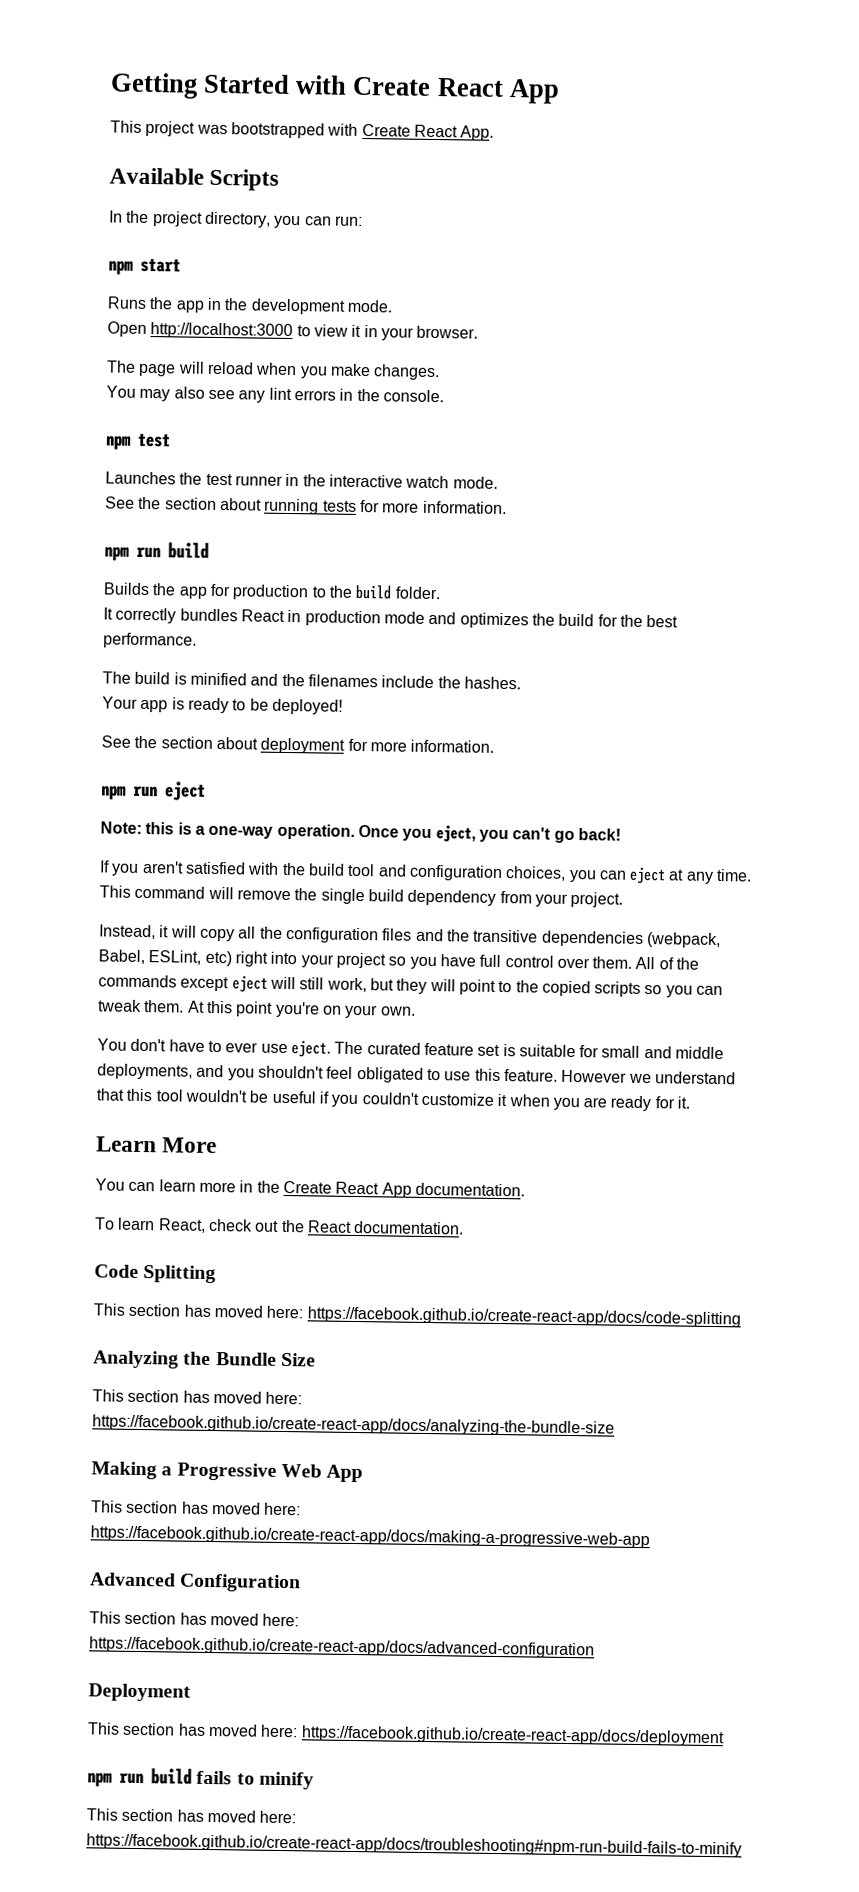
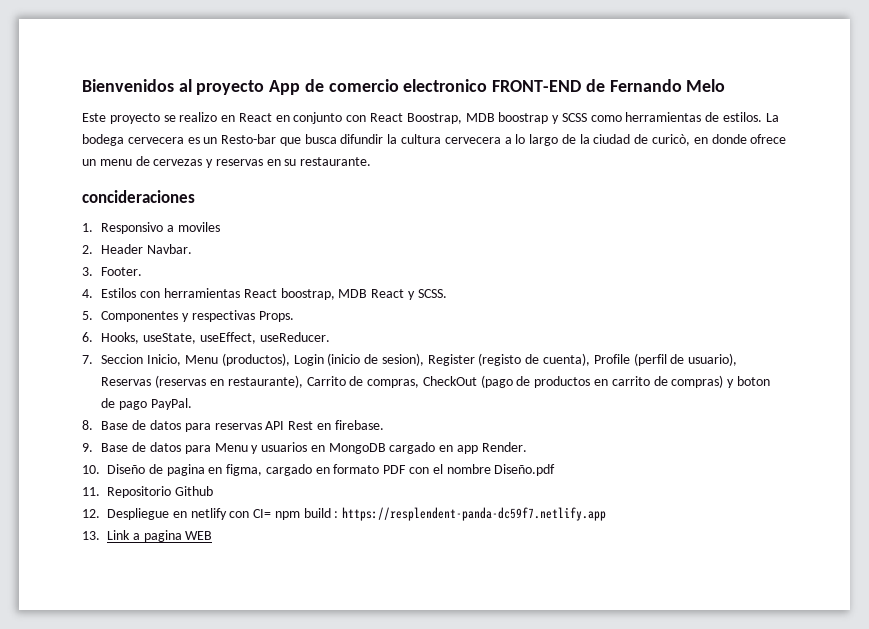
- Getting Started with Create React App
- This project was bootstrapped with Create React App.
- Available Scripts
- In the project directory, you can run:
- npm start
- Runs the app in the development mode.
- Open http://localhost:3000 to view it in your browser.
- The page will reload when you make changes.
- You may also see any lint errors in the console.
- npm test
- Launches the test runner in the interactive watch mode.
- See the section about running tests for more information.
- npm run build
- Builds the app for production to the build folder.
- It correctly bundles React in production mode and optimizes the build for the best performance.
- The build is minified and the filenames include the hashes.
- Your app is ready to be deployed!
- See the section about deployment for more information.
- npm run eject
- Note: this is a one-way operation. Once you eject, you can't go back!
- If you aren't satisfied with the build tool and configuration choices, you can eject at any time. This command will remove the single build dependency from your project.
- Instead, it will copy all the configuration files and the transitive dependencies (webpack, Babel, ESLint, etc) right into your project so you have full control over them. All of the commands except eject will still work, but they will point to the copied scripts so you can tweak them. At this point you're on your own.
- You don't have to ever use eject. The curated feature set is suitable for small and middle deployments, and you shouldn't feel obligated to use this feature. However we understand that this tool wouldn't be useful if you couldn't customize it when you are ready for it.
- Learn More
- You can learn more in the Create React App documentation.
- To learn React, check out the React documentation.
- Code Splitting
- This section has moved here: https://facebook.github.io/create-react-app/docs/code-splitting
- Analyzing the Bundle Size
- This section has moved here: https://facebook.github.io/create-react-app/docs/analyzing-the-bundle-size
- Making a Progressive Web App
- This section has moved here: https://facebook.github.io/create-react-app/docs/making-a-progressive-web-app
- Advanced Configuration
- This section has moved here: https://facebook.github.io/create-react-app/docs/advanced-configuration
- Deployment
- This section has moved here: https://facebook.github.io/create-react-app/docs/deployment
- npm run build fails to minify
- This section has moved here: https://facebook.github.io/create-react-app/docs/troubleshooting#npm-run-build-fails-to-minify
+ Bienvenidos al proyecto App de comercio electronico FRONT-END de Fernando Melo
+ Este proyecto se realizo en React en conjunto con React Boostrap, MDB boostrap y SCSS como herramientas de estilos. La bodega cervecera es un Resto-bar que busca difundir la cultura cervecera a lo largo de la ciudad de curicò, en donde ofrece un menu de cervezas y reservas en su restaurante.
+ concideraciones
+ 1. Responsivo a moviles
+ 2. Header Navbar.
+ 3. Footer.
+ 4. Estilos con herramientas React boostrap, MDB React y SCSS.
+ 5. Componentes y respectivas Props.
+ 6. Hooks, useState, useEffect, useReducer.
+ 7. Seccion Inicio, Menu (productos), Login (inicio de sesion), Register (registo de cuenta), Profile (perfil de usuario), Reservas (reservas en restaurante), Carrito de compras, CheckOut (pago de productos en carrito de compras) y boton de pago PayPal.
+ 8. Base de datos para reservas API Rest en firebase.
+ 9. Base de datos para Menu y usuarios en MongoDB cargado en app Render.
+ 10. Diseño de pagina en figma, cargado en formato PDF con el nombre Diseño.pdf
+ 11. Repositorio Github
+ 12. Despliegue en netlify con CI= npm build : https://resplendent-panda-dc59f7.netlify.app
+ 13. Link a pagina WEB

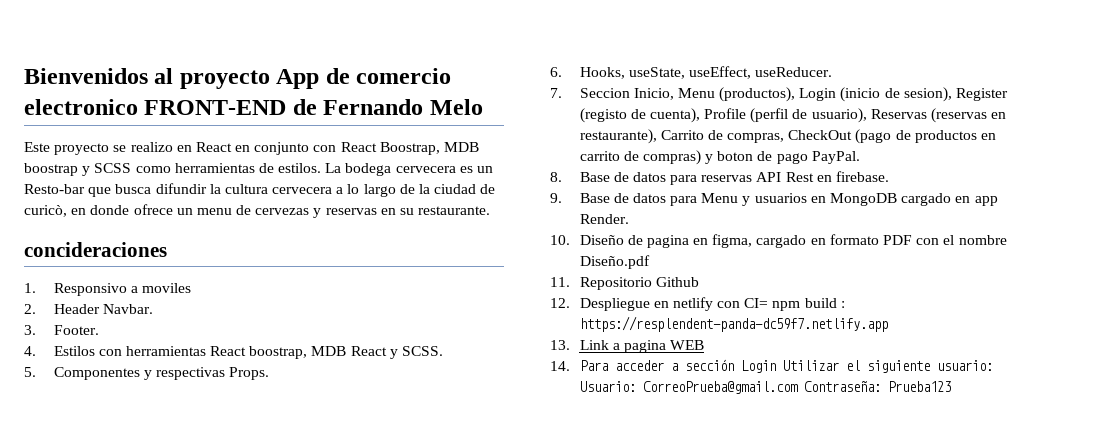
+ 14. Para acceder a sección Login Utilizar el siguiente usuario: Usuario: CorreoPrueba@gmail.com Contraseña: Prueba123

